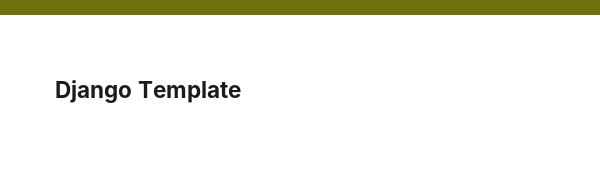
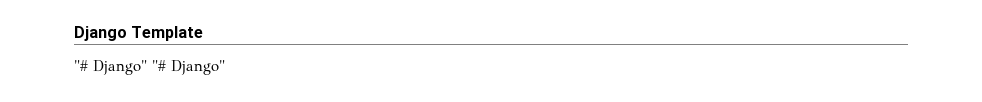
+ "# Django" "# Django"

